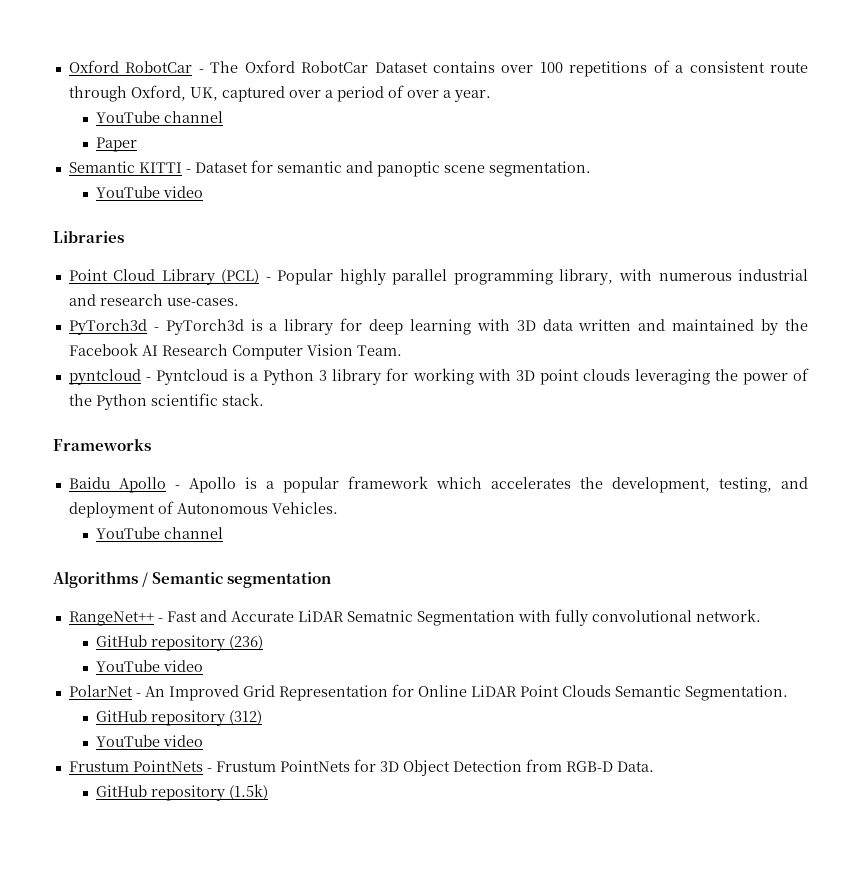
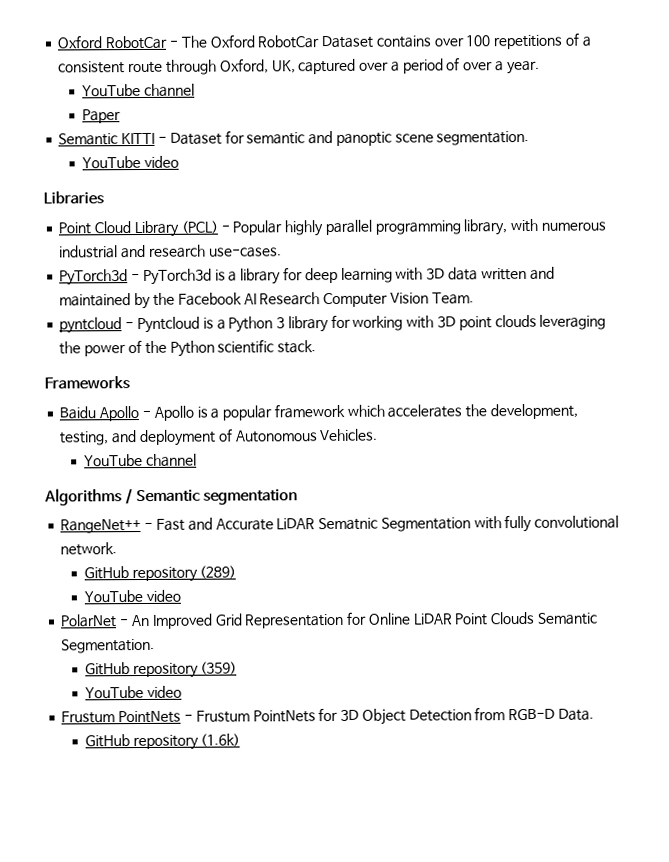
- GitHub repository (236)
+ GitHub repository (289)
- GitHub repository (312)
+ GitHub repository (359)
- GitHub repository (1.5k)
+ GitHub repository (1.6k)

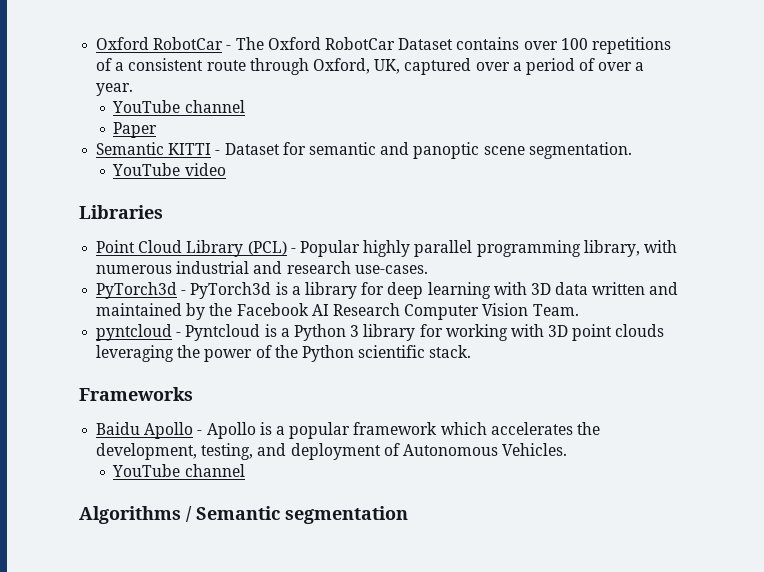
- RangeNet++ - Fast and Accurate LiDAR Sematnic Segmentation with fully convolutional network.
- GitHub repository (289)
- YouTube video
- PolarNet - An Improved Grid Representation for Online LiDAR Point Clouds Semantic Segmentation.
- GitHub repository (359)
- YouTube video
- Frustum PointNets - Frustum PointNets for 3D Object Detection from RGB-D Data.
- GitHub repository (1.6k)

